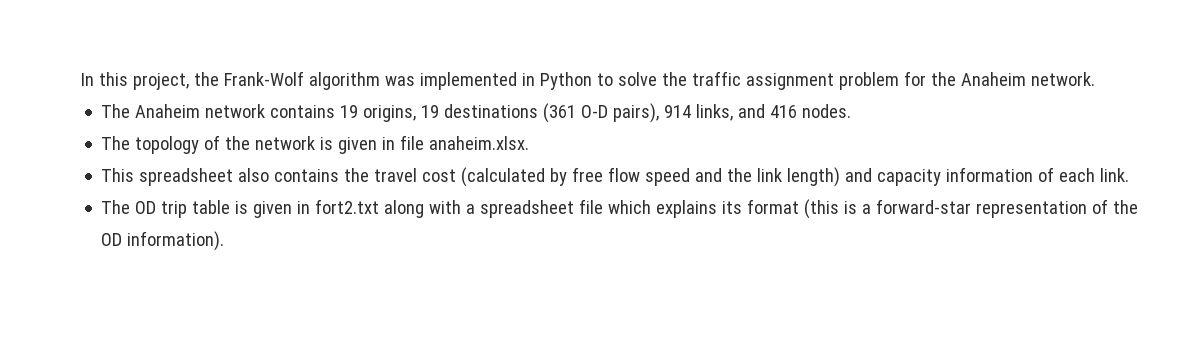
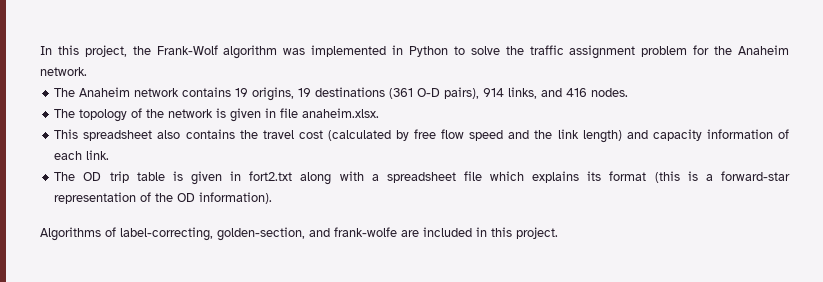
+ Algorithms of label-correcting, golden-section, and frank-wolfe are included in this project.

